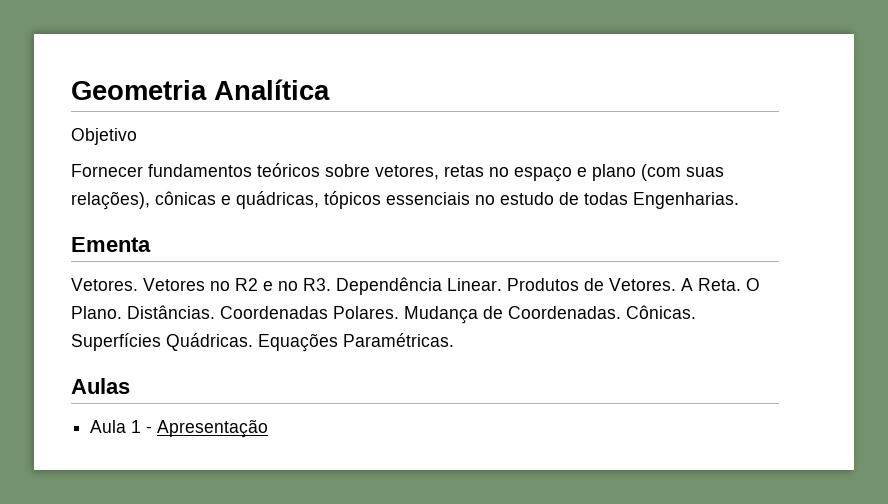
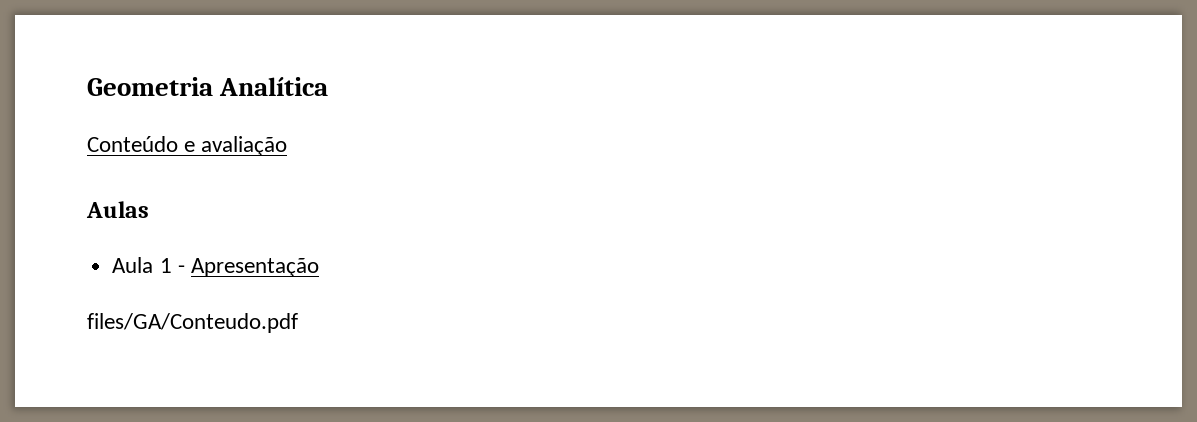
- Objetivo
- Fornecer fundamentos teóricos sobre vetores, retas no espaço e plano (com suas relações), cônicas e quádricas, tópicos essenciais no estudo de todas Engenharias.
- Ementa
- Vetores. Vetores no R2 e no R3. Dependência Linear. Produtos de Vetores. A Reta. O Plano. Distâncias. Coordenadas Polares. Mudança de Coordenadas. Cônicas. Superfícies Quádricas. Equações Paramétricas.
+ Conteúdo e avaliação
+ files/GA/Conteudo.pdf

